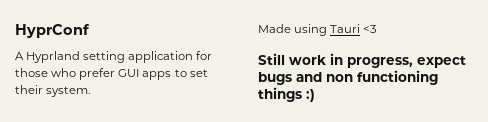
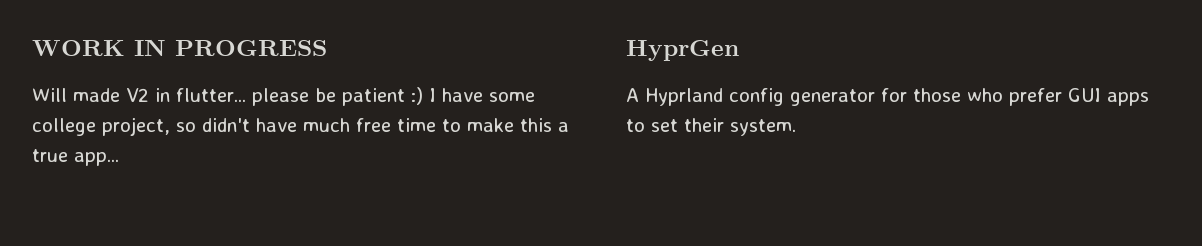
- HyprConf
+ WORK IN PROGRESS
+ Will made V2 in flutter... please be patient :) I have some college project, so didn't have much free time to make this a true app...
+ HyprGen
- A Hyprland setting application for those who prefer GUI apps to set their system.
+ A Hyprland config generator for those who prefer GUI apps to set their system.
- Made using Tauri <3
- Still work in progress, expect bugs and non functioning things :)

